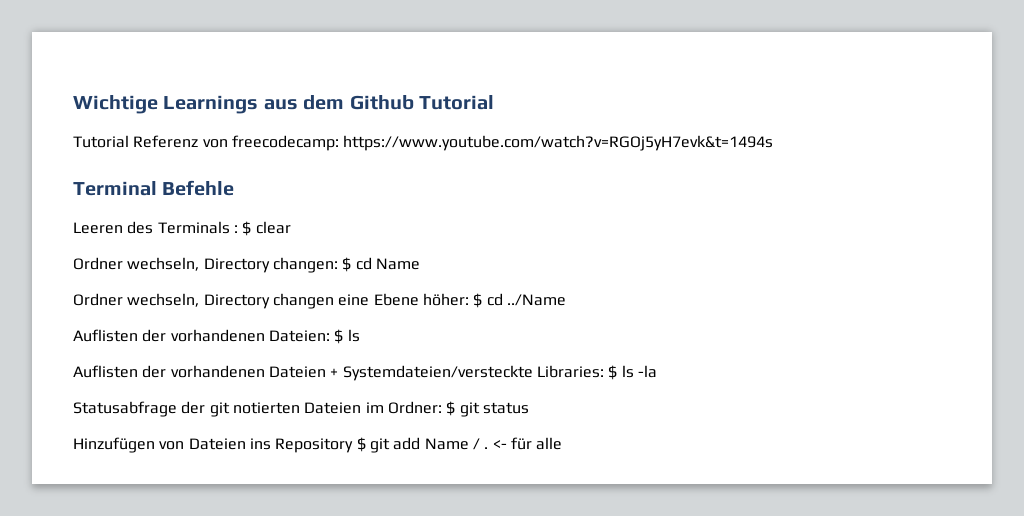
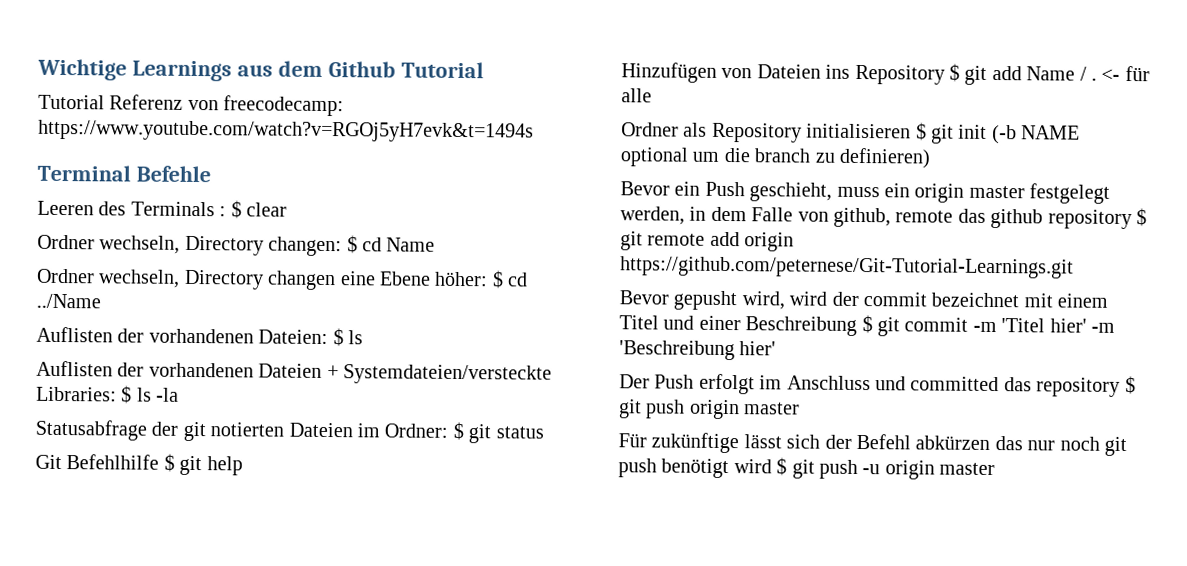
+ Git Befehlhilfe $ git help
+ Ordner als Repository initialisieren $ git init (-b NAME optional um die branch zu definieren)
+ Bevor ein Push geschieht, muss ein origin master festgelegt werden, in dem Falle von github, remote das github repository $ git remote add origin https://github.com/peternese/Git-Tutorial-Learnings.git
+ Bevor gepusht wird, wird der commit bezeichnet mit einem Titel und einer Beschreibung $ git commit -m 'Titel hier' -m 'Beschreibung hier'
+ Der Push erfolgt im Anschluss und committed das repository $ git push origin master
+ Für zukünftige lässt sich der Befehl abkürzen das nur noch git push benötigt wird $ git push -u origin master

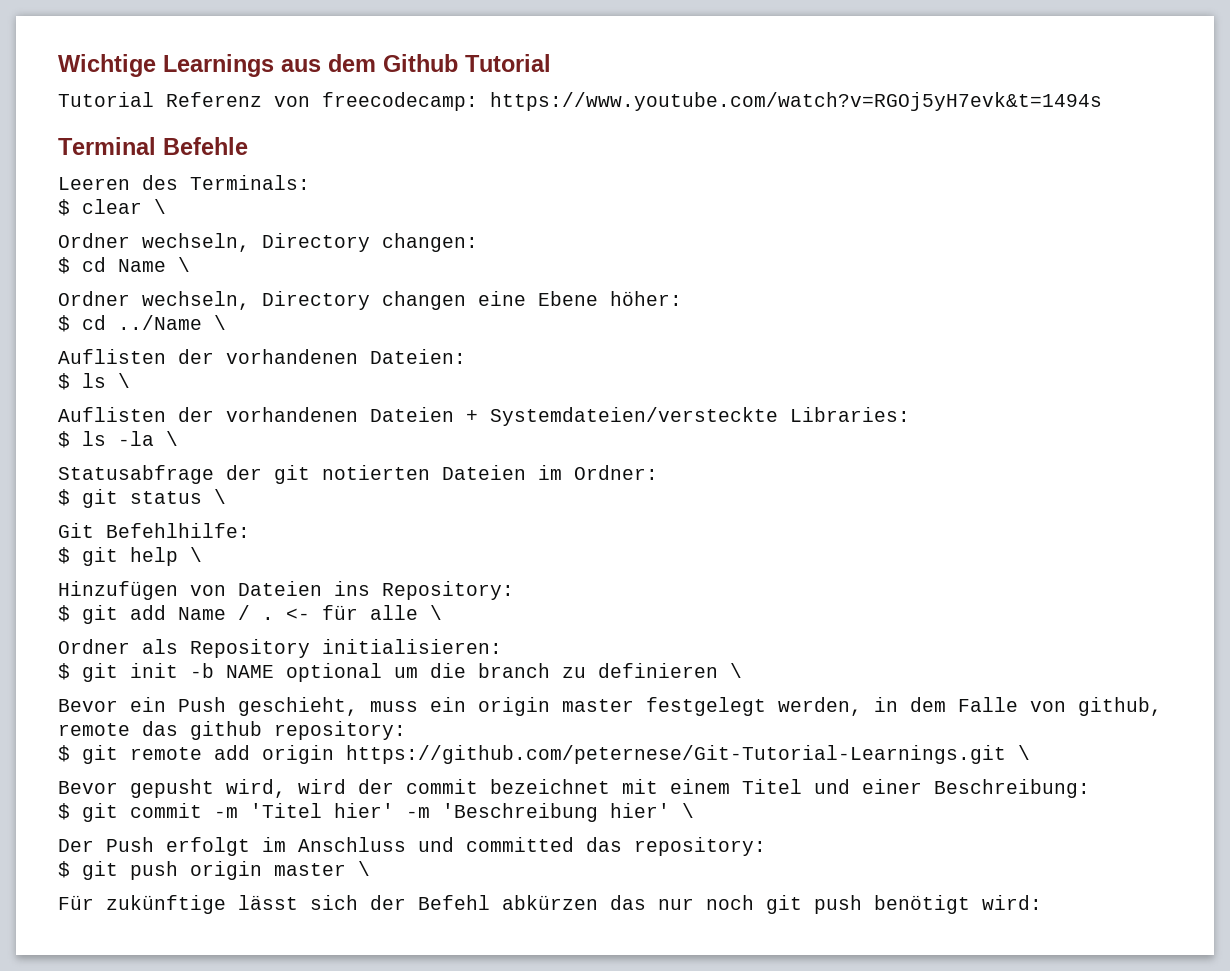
- Leeren des Terminals : $ clear
+ Leeren des Terminals:
+ $ clear \
- Ordner wechseln, Directory changen: $ cd Name
+ Ordner wechseln, Directory changen:
+ $ cd Name \
- Ordner wechseln, Directory changen eine Ebene höher: $ cd ../Name
+ Ordner wechseln, Directory changen eine Ebene höher:
+ $ cd ../Name \
- Auflisten der vorhandenen Dateien: $ ls
+ Auflisten der vorhandenen Dateien:
+ $ ls \
- Auflisten der vorhandenen Dateien + Systemdateien/versteckte Libraries: $ ls -la
+ Auflisten der vorhandenen Dateien + Systemdateien/versteckte Libraries:
+ $ ls -la \
- Statusabfrage der git notierten Dateien im Ordner: $ git status
+ Statusabfrage der git notierten Dateien im Ordner:
+ $ git status \
- Git Befehlhilfe $ git help
+ Git Befehlhilfe:
+ $ git help \
- Hinzufügen von Dateien ins Repository $ git add Name / .
+ Hinzufügen von Dateien ins Repository:
+ $ git add Name / .
- <- für alle
+ <- für alle \
- Ordner als Repository initialisieren $ git init (-b NAME optional um die branch zu definieren)
+ Ordner als Repository initialisieren:
+ $ git init -b NAME optional um die branch zu definieren \
- Bevor ein Push geschieht, muss ein origin master festgelegt werden, in dem Falle von github, remote das github repository $ git remote add origin https://github.com/peternese/Git-Tutorial-Learnings.git
+ Bevor ein Push geschieht, muss ein origin master festgelegt werden, in dem Falle von github, remote das github repository:
+ $ git remote add origin https://github.com/peternese/Git-Tutorial-Learnings.git \
- Bevor gepusht wird, wird der commit bezeichnet mit einem Titel und einer Beschreibung $ git commit -m 'Titel hier' -m 'Beschreibung hier'
+ Bevor gepusht wird, wird der commit bezeichnet mit einem Titel und einer Beschreibung:
+ $ git commit -m 'Titel hier' -m 'Beschreibung hier' \
- Der Push erfolgt im Anschluss und committed das repository $ git push origin master
+ Der Push erfolgt im Anschluss und committed das repository:
+ $ git push origin master \
- Für zukünftige lässt sich der Befehl abkürzen das nur noch git push benötigt wird $ git push -u origin master
+ Für zukünftige lässt sich der Befehl abkürzen das nur noch git push benötigt wird:

